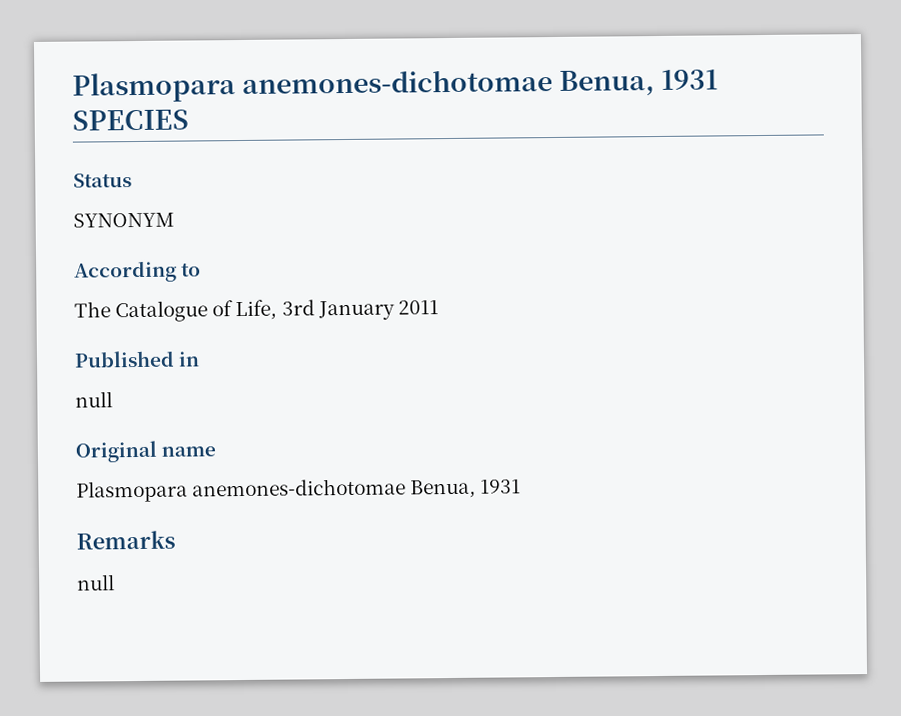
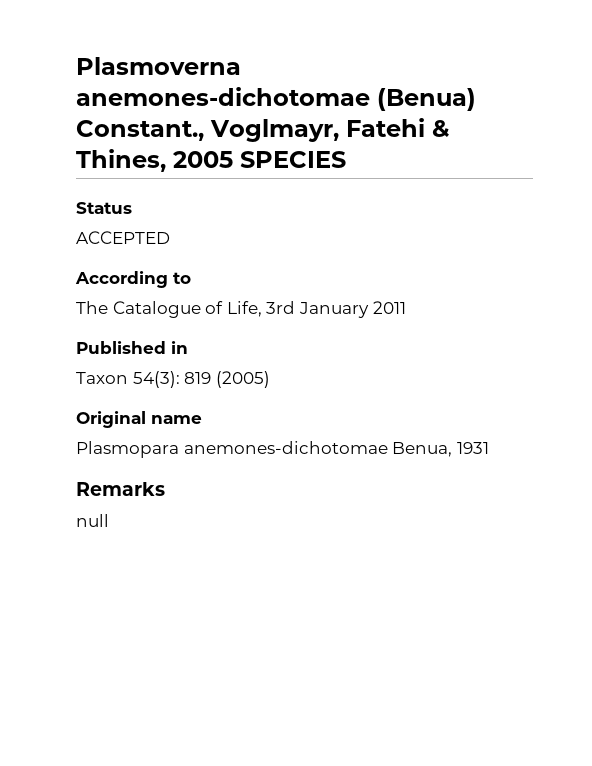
- Plasmopara anemones-dichotomae Benua, 1931 SPECIES
+ Plasmoverna anemones-dichotomae (Benua) Constant., Voglmayr, Fatehi & Thines, 2005 SPECIES
- SYNONYM
+ ACCEPTED
  Published in
- null
+ Taxon 54(3): 819 (2005)

